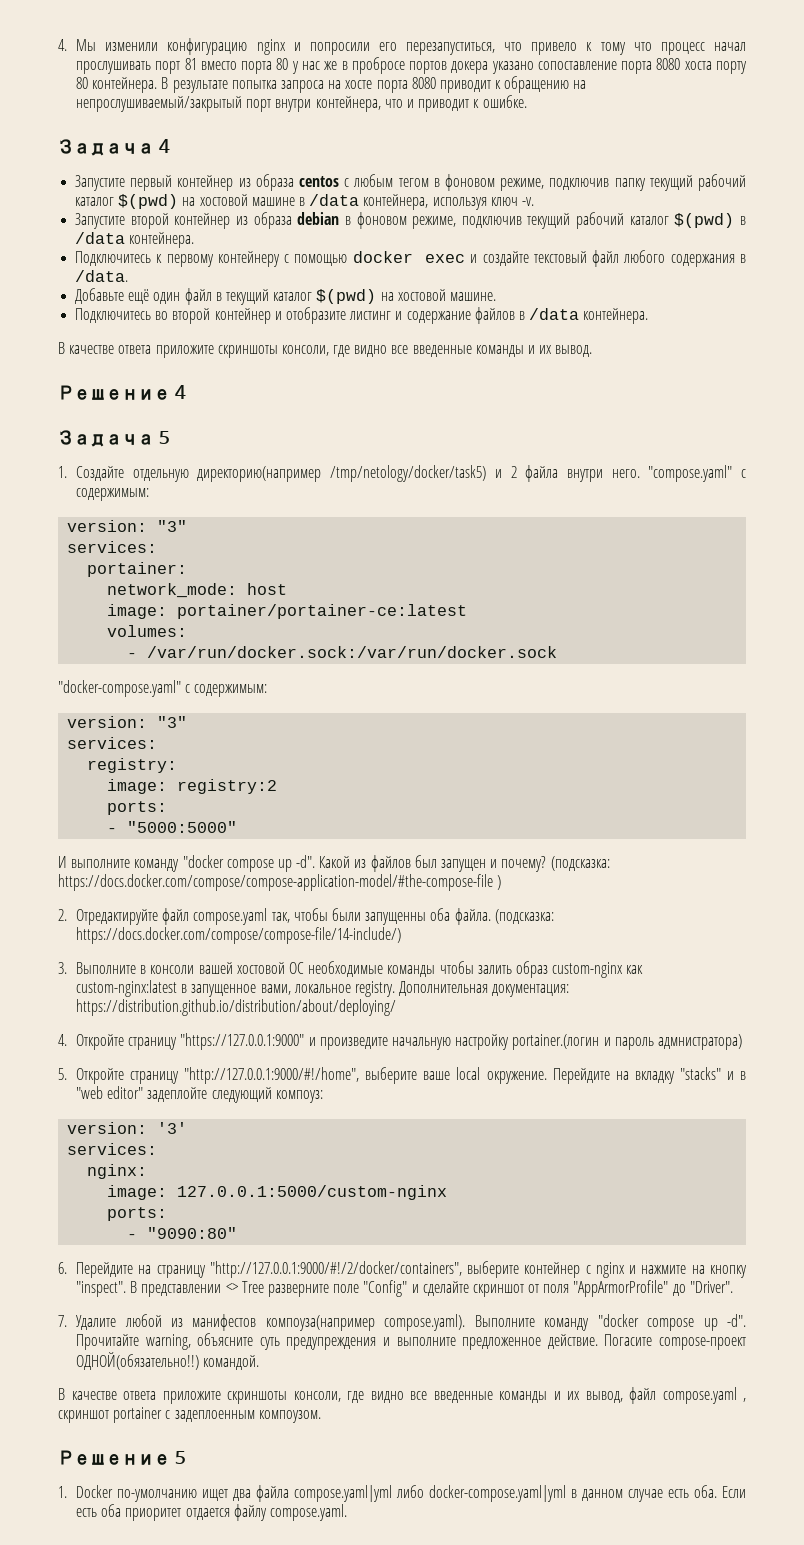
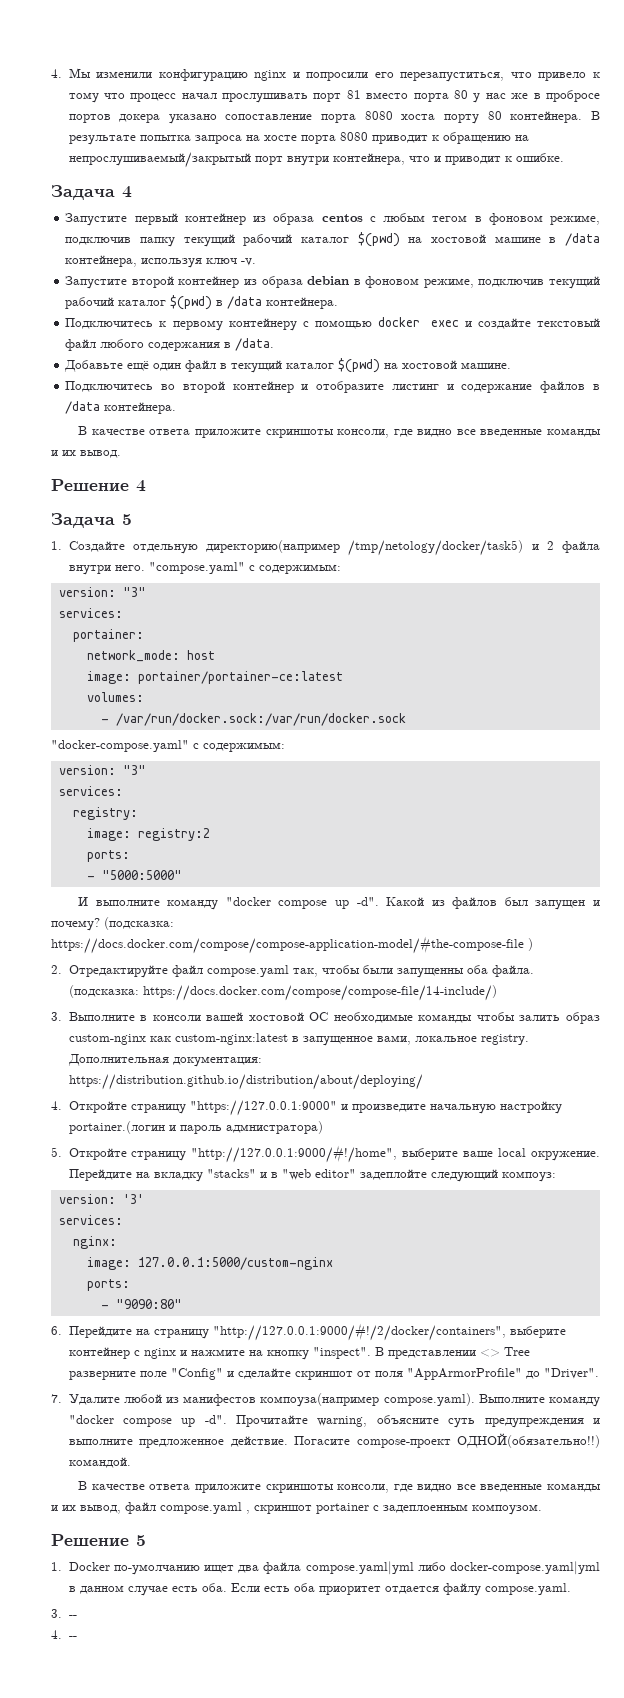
+ 3. --
+ 4. --

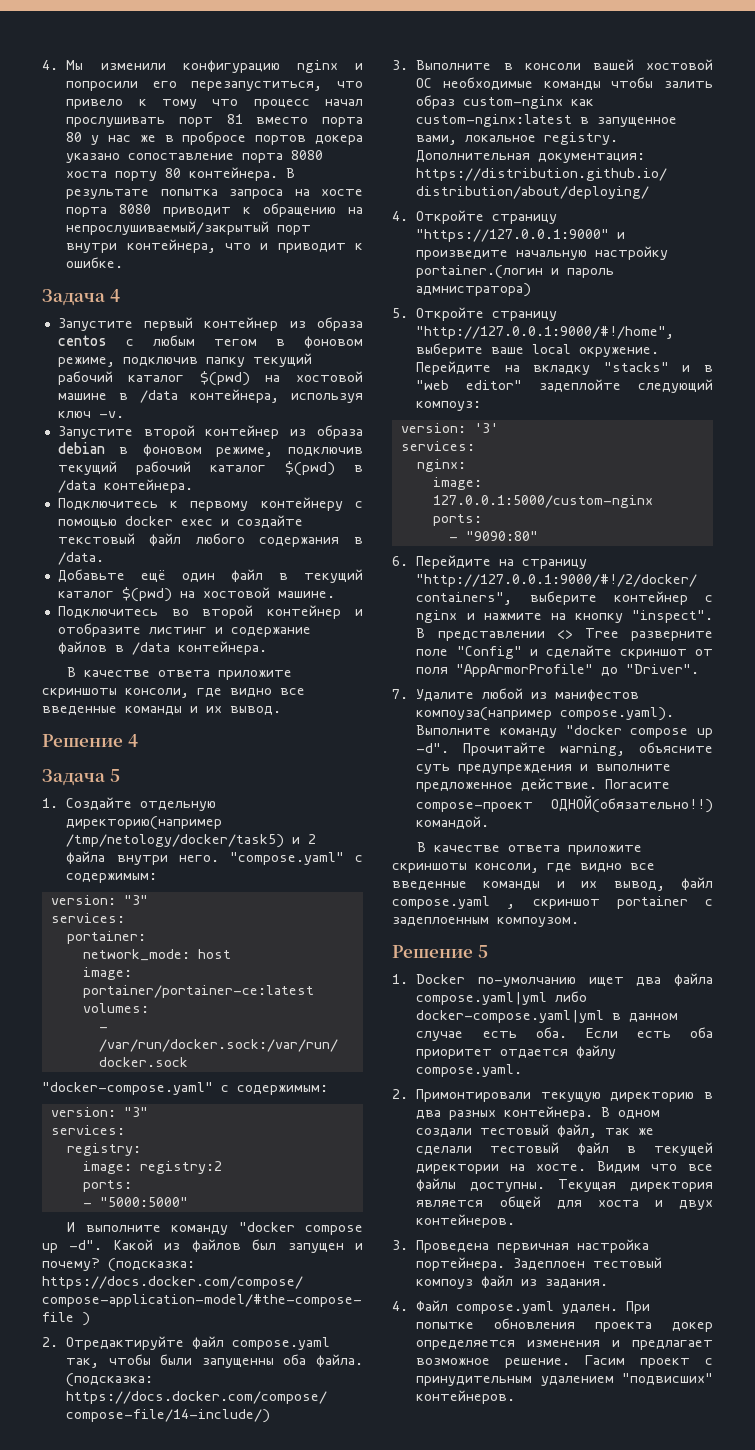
- 3. --
- 4. --
+ 2. Примонтировали текущую директорию в два разных контейнера. В одном создали тестовый файл, так же сделали тестовый файл в текущей директории на хосте. Видим что все файлы доступны. Текущая директория является общей для хоста и двух контейнеров.
+ 3. Проведена первичная настройка портейнера. Задеплоен тестовый компоуз файл из задания.
+ 4. Файл compose.yaml удален. При попытке обновления проекта докер определяется изменения и предлагает возможное решение. Гасим проект с принудительным удалением "подвисших" контейнеров.

